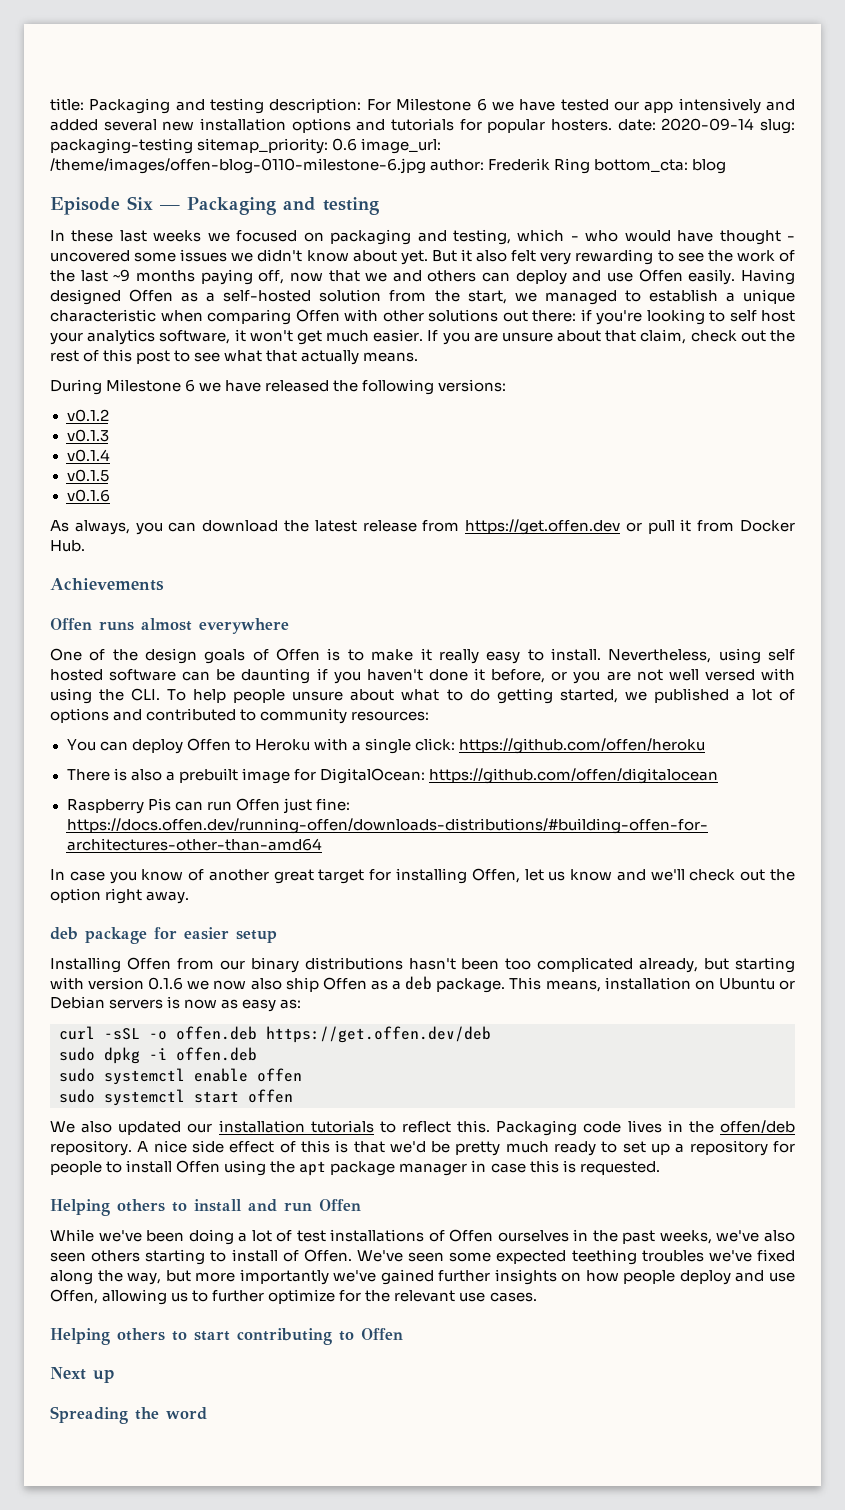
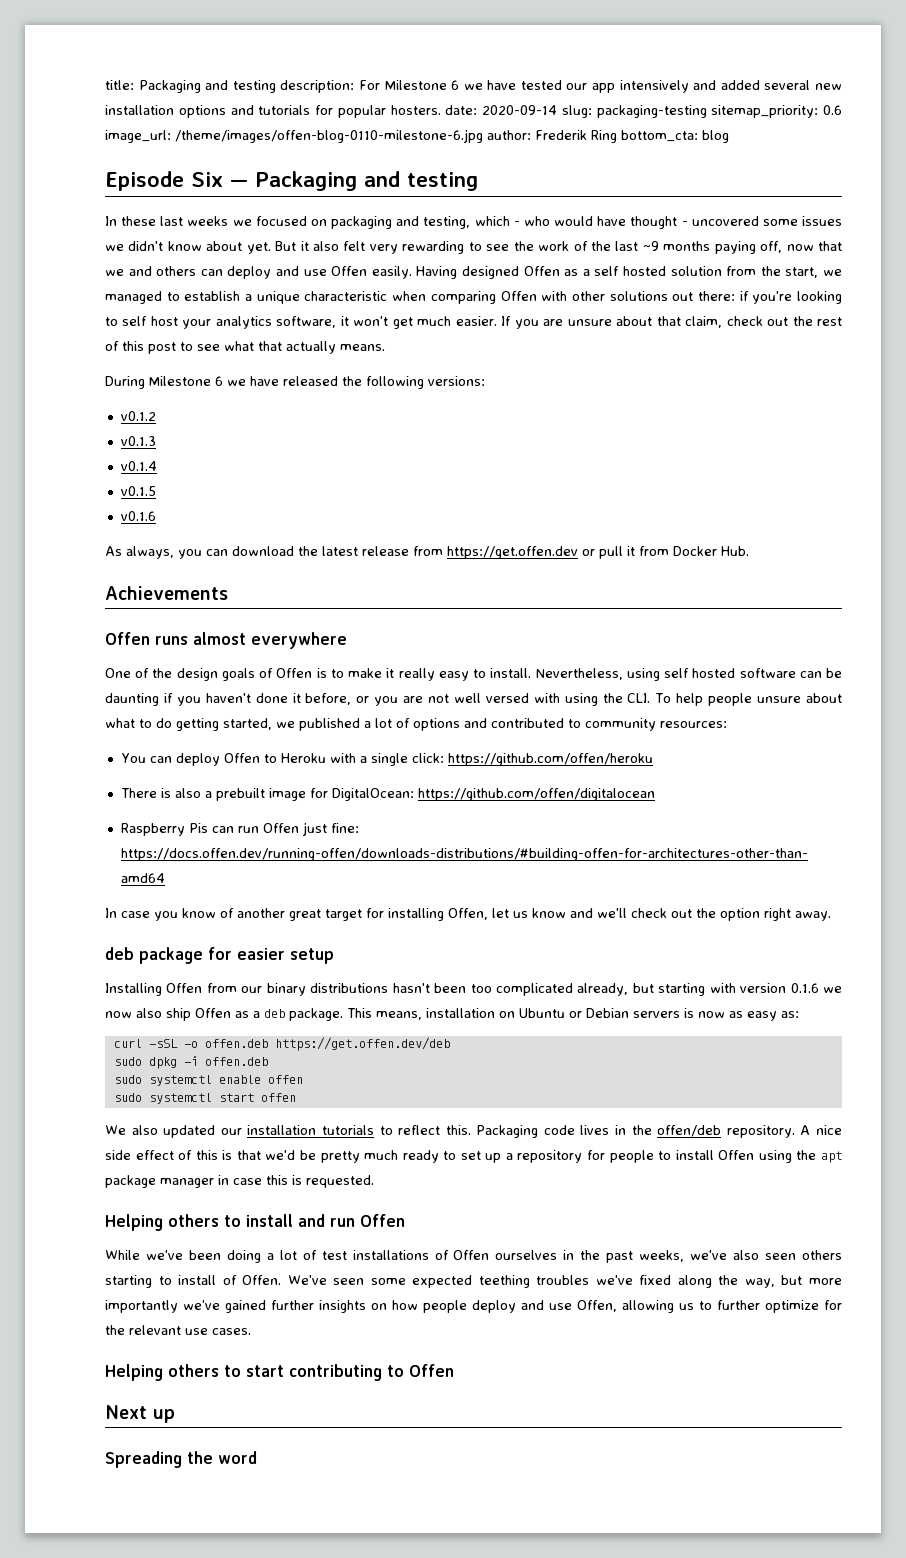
- Having designed Offen as a self-hosted solution from the start, we managed to establish a unique characteristic when comparing Offen with other solutions out there: if you're looking to self host your analytics software, it won't get much easier.
+ Having designed Offen as a self hosted solution from the start, we managed to establish a unique characteristic when comparing Offen with other solutions out there: if you're looking to self host your analytics software, it won't get much easier.

